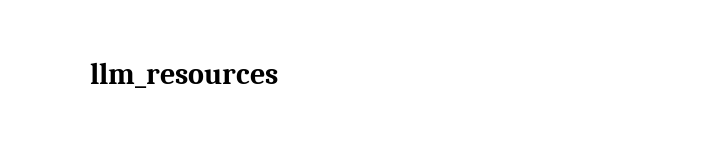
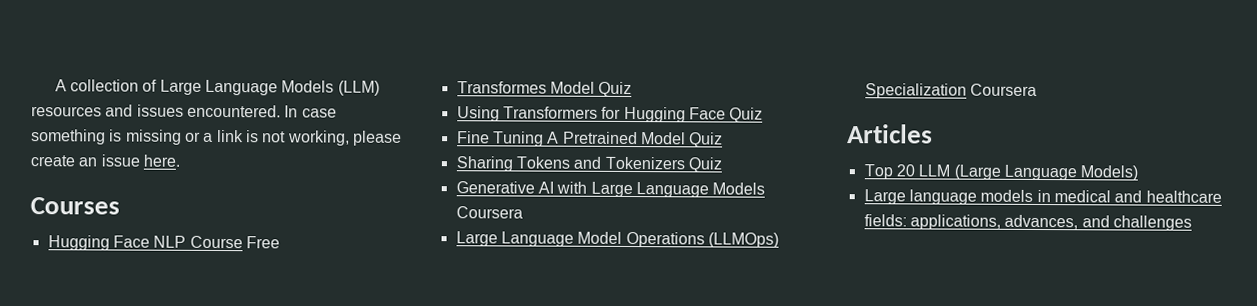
- llm_resources
+ A collection of Large Language Models (LLM) resources and issues encountered. In case something is missing or a link is not working, please create an issue here.
+ Courses
+ Hugging Face NLP Course Free
+ Transformes Model Quiz
+ Using Transformers for Hugging Face Quiz
+ Fine Tuning A Pretrained Model Quiz
+ Sharing Tokens and Tokenizers Quiz
+ Generative AI with Large Language Models Coursera
+ Large Language Model Operations (LLMOps) Specialization Coursera
+ Articles
+ Top 20 LLM (Large Language Models)
+ Large language models in medical and healthcare fields: applications, advances, and challenges

